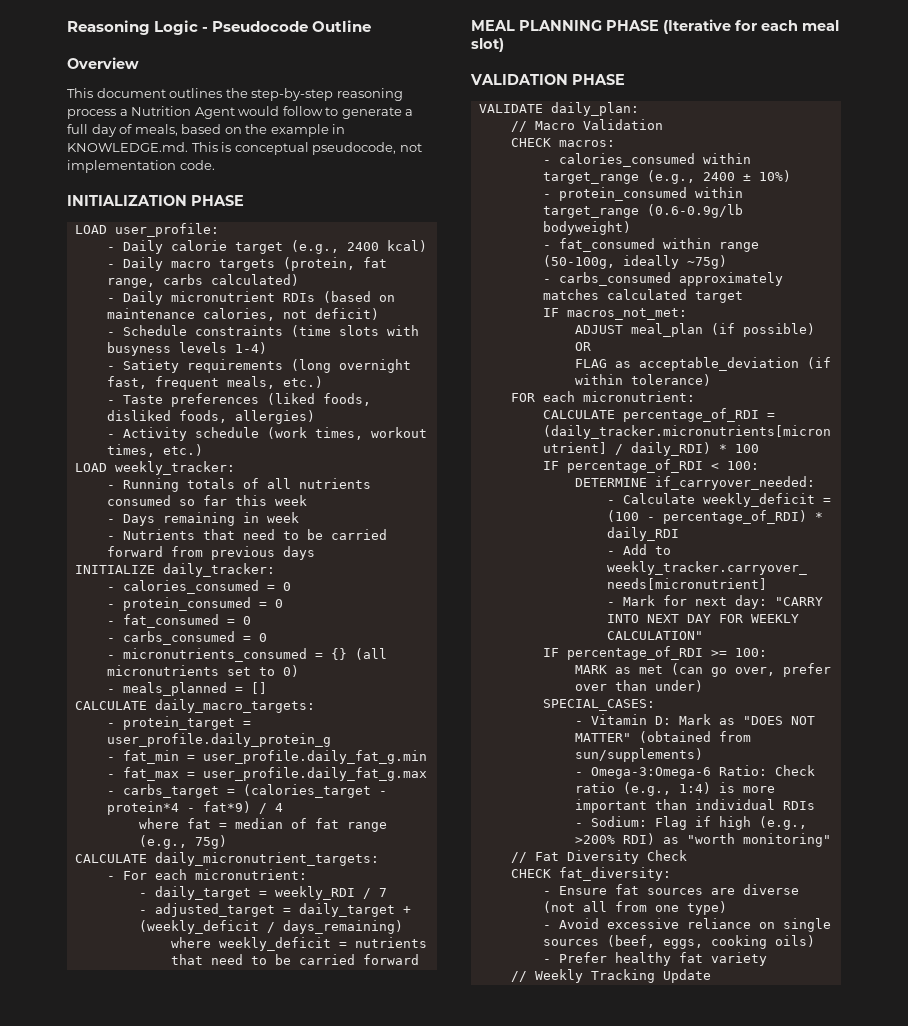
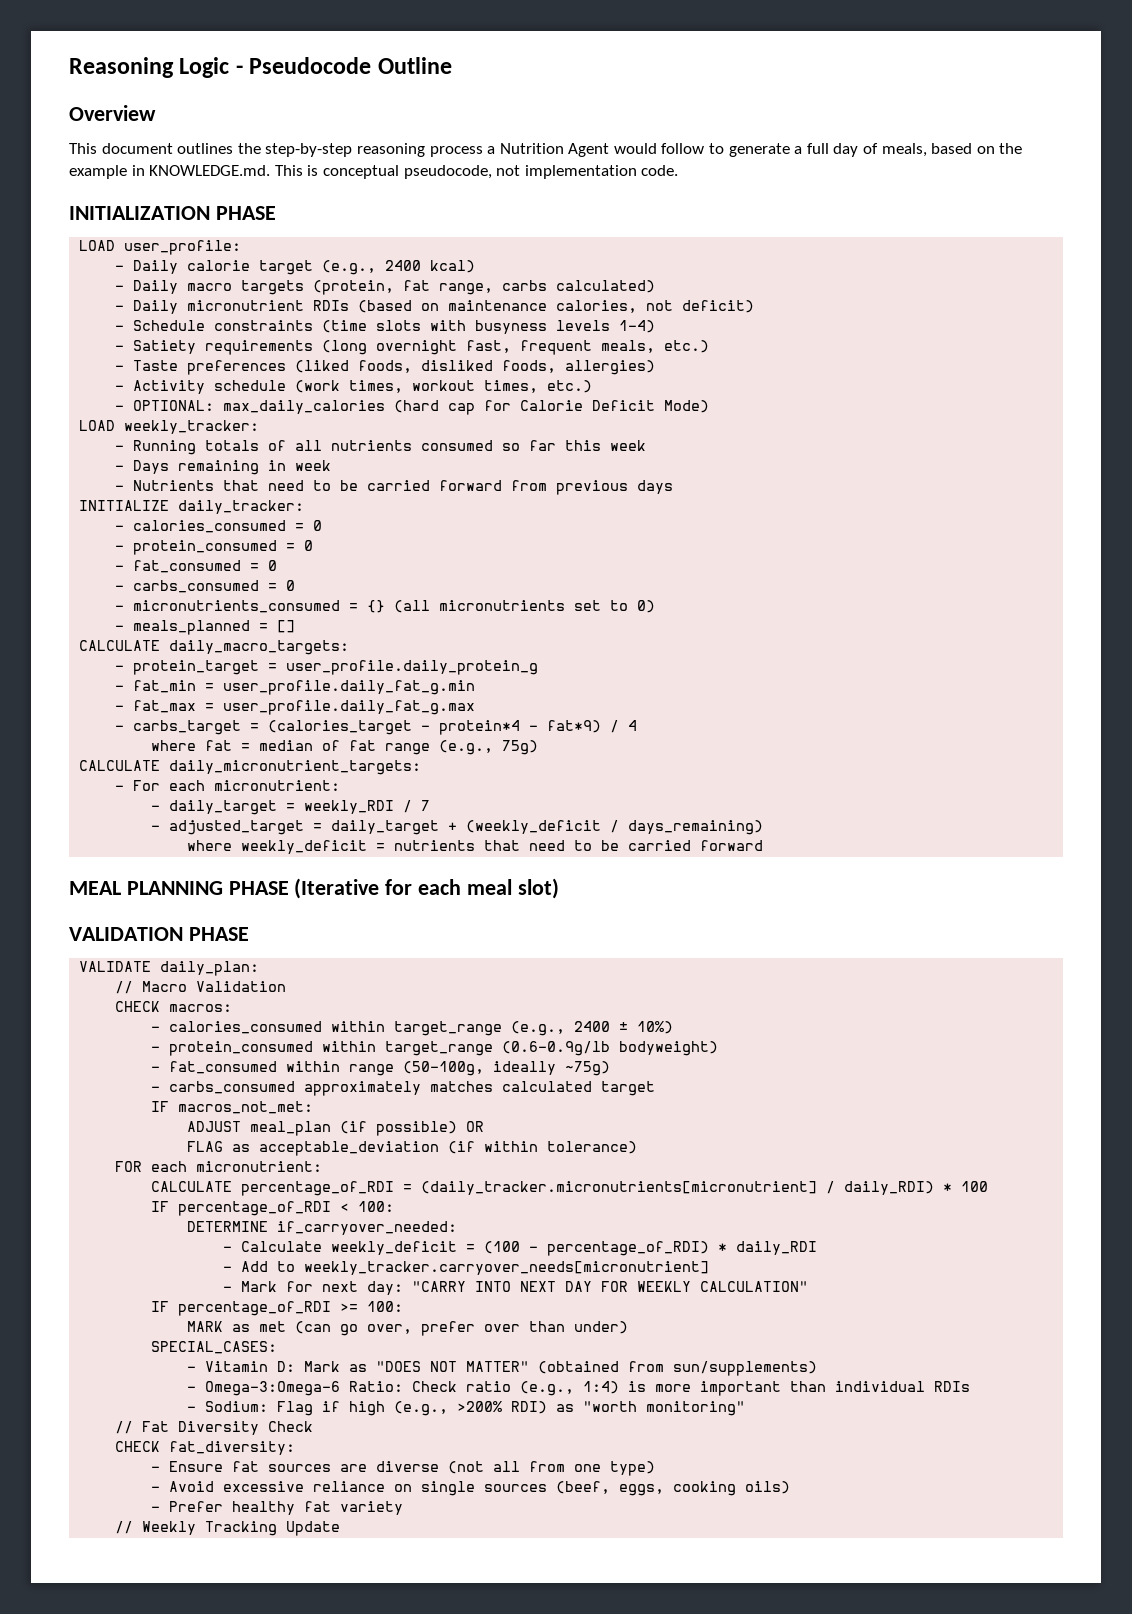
+ - OPTIONAL: max_daily_calories (hard cap for Calorie Deficit Mode)

